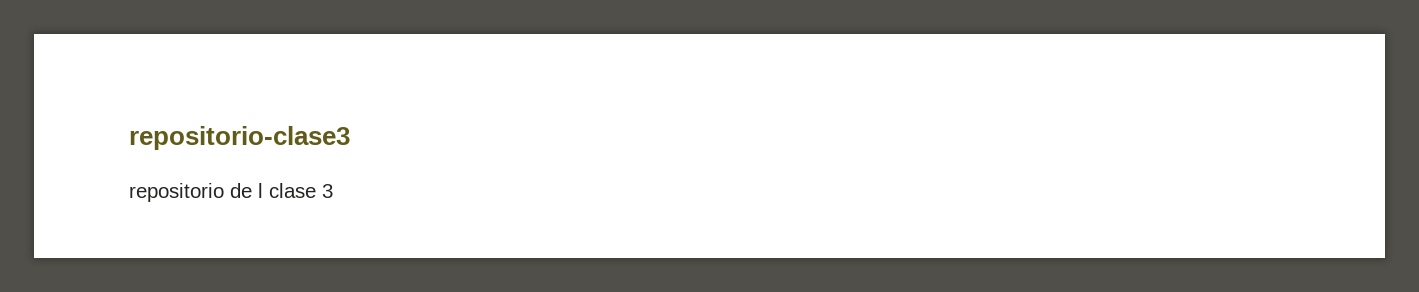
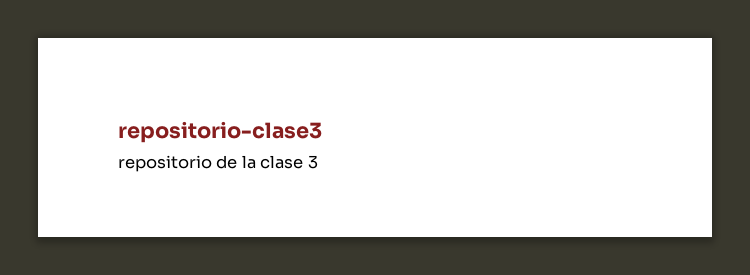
- repositorio de l clase 3
+ repositorio de la clase 3

